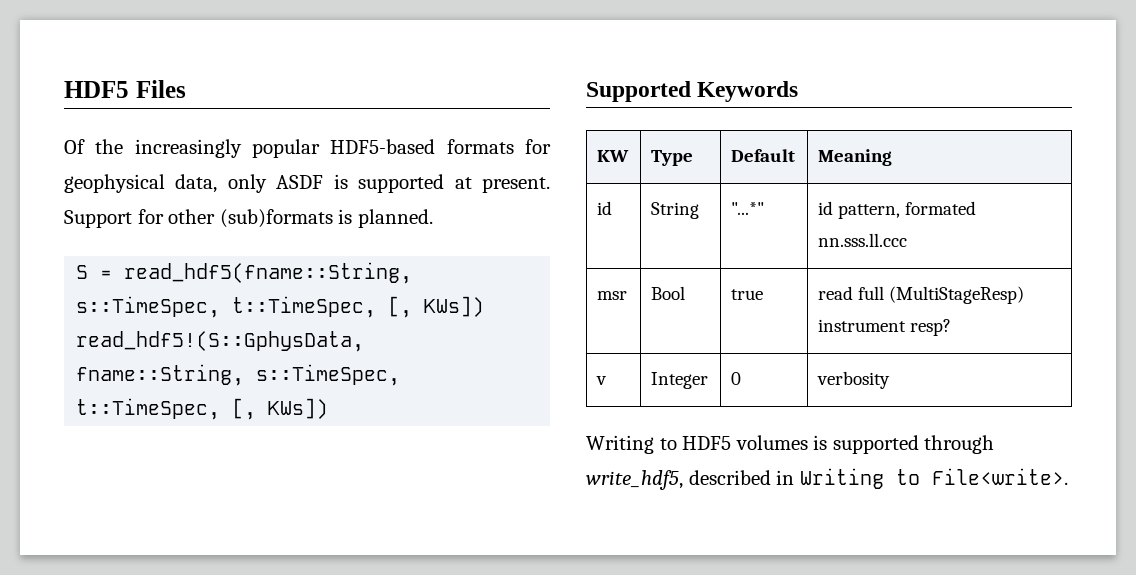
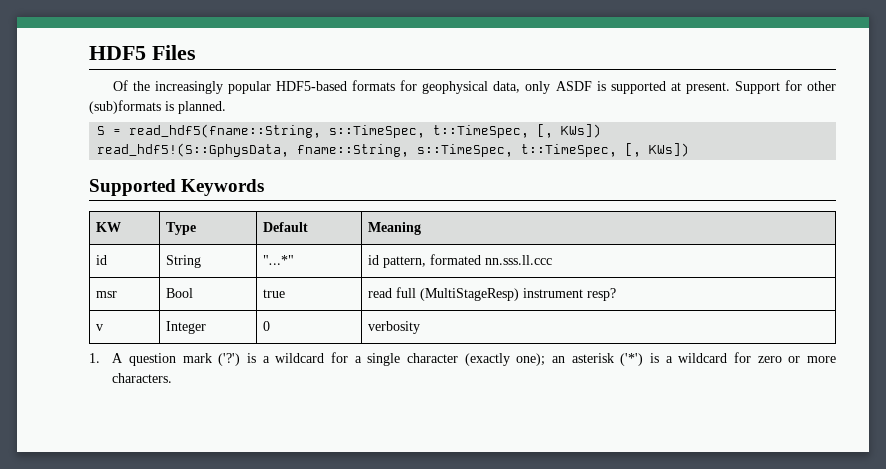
- Writing to HDF5 volumes is supported through write_hdf5, described in Writing to File<write>.
+ 1. A question mark ('?') is a wildcard for a single character (exactly one); an asterisk ('*') is a wildcard for zero or more characters.

